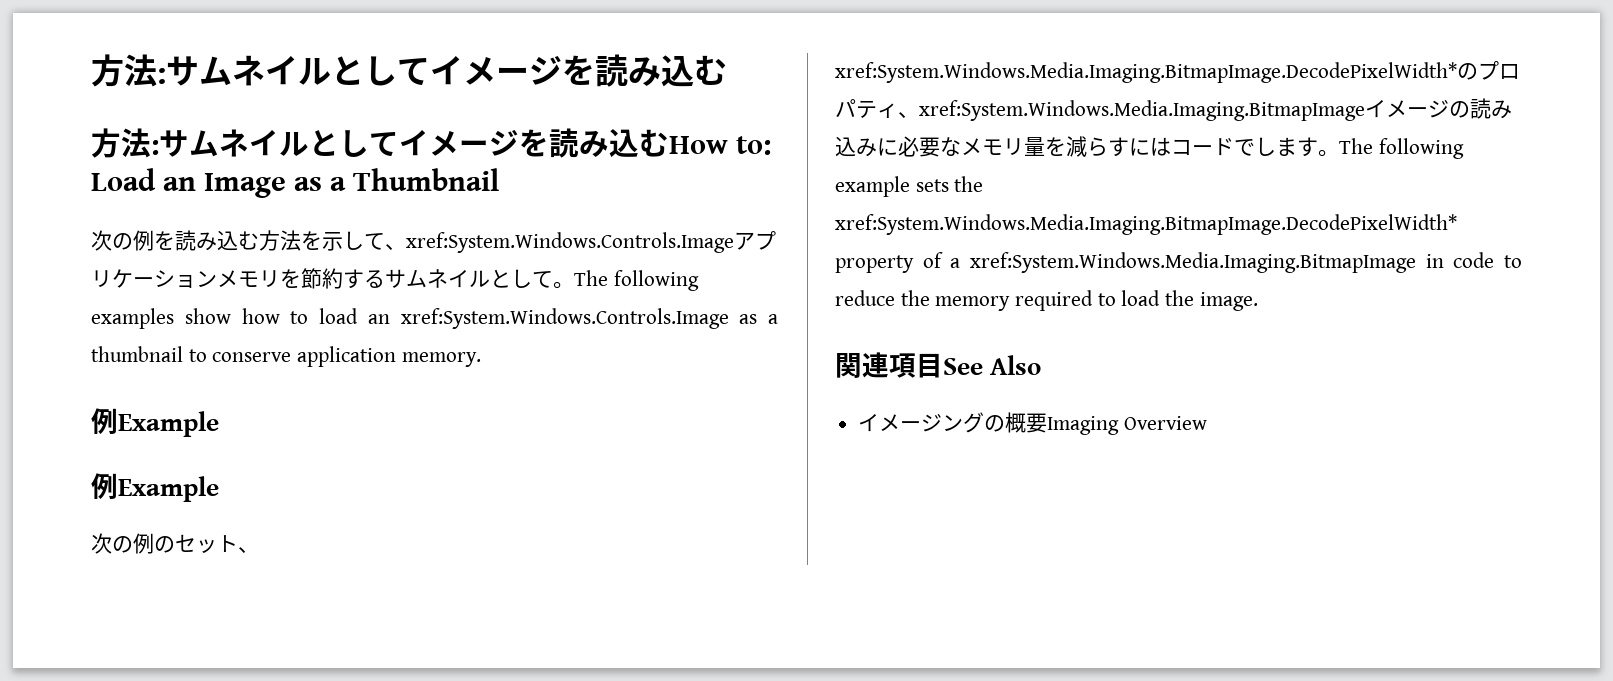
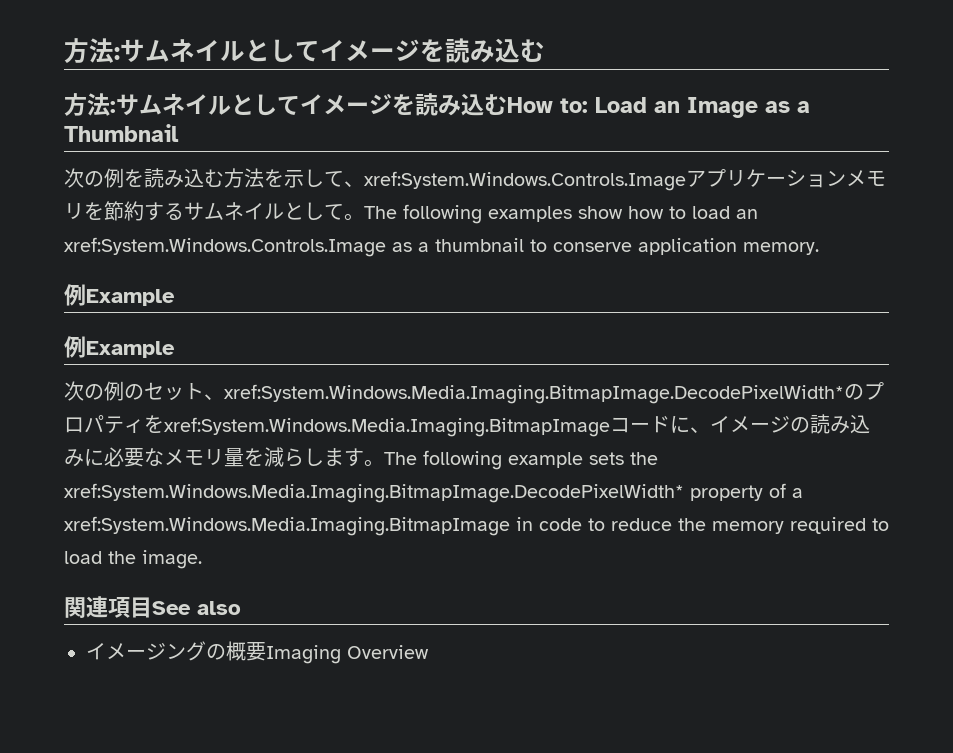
- 次の例のセット、xref:System.Windows.Media.Imaging.BitmapImage.DecodePixelWidth*のプロパティ、xref:System.Windows.Media.Imaging.BitmapImageイメージの読み込みに必要なメモリ量を減らすにはコードでします。
+ 次の例のセット、xref:System.Windows.Media.Imaging.BitmapImage.DecodePixelWidth*のプロパティをxref:System.Windows.Media.Imaging.BitmapImageコードに、イメージの読み込みに必要なメモリ量を減らします。
- 関連項目See Also
+ 関連項目See also

